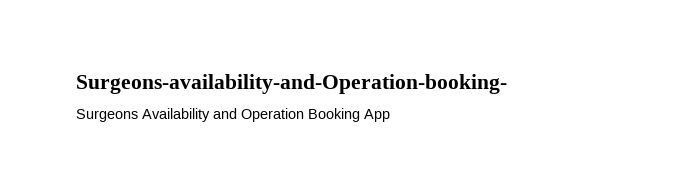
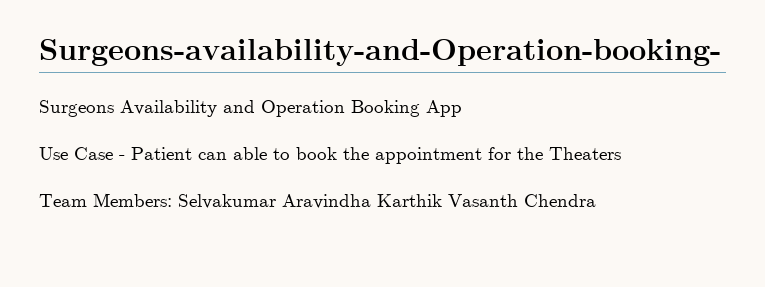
+ Use Case - Patient can able to book the appointment for the Theaters
+ Team Members: Selvakumar Aravindha Karthik Vasanth Chendra

